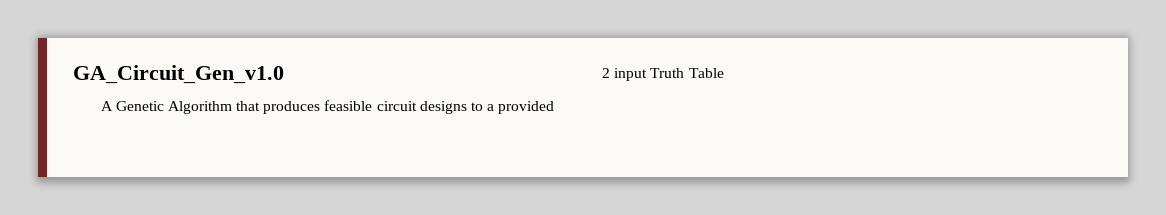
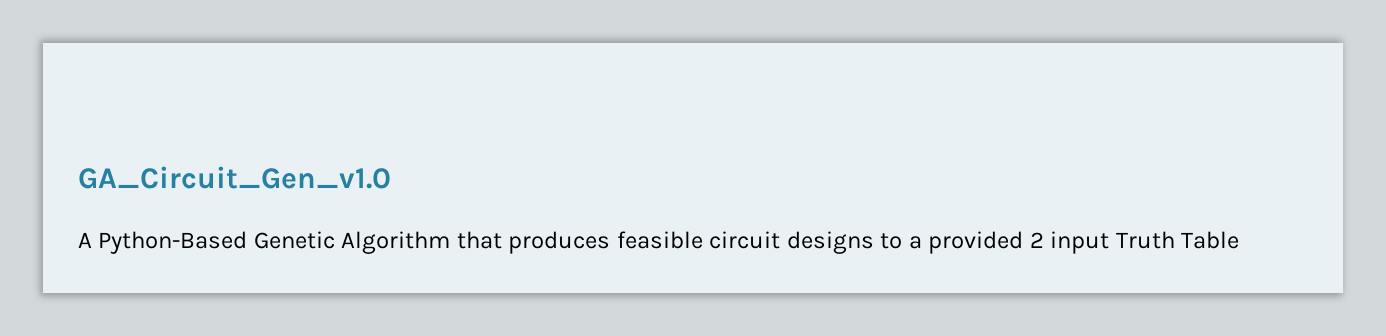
- A Genetic Algorithm that produces feasible circuit designs to a provided 2 input Truth Table
+ A Python-Based Genetic Algorithm that produces feasible circuit designs to a provided 2 input Truth Table

